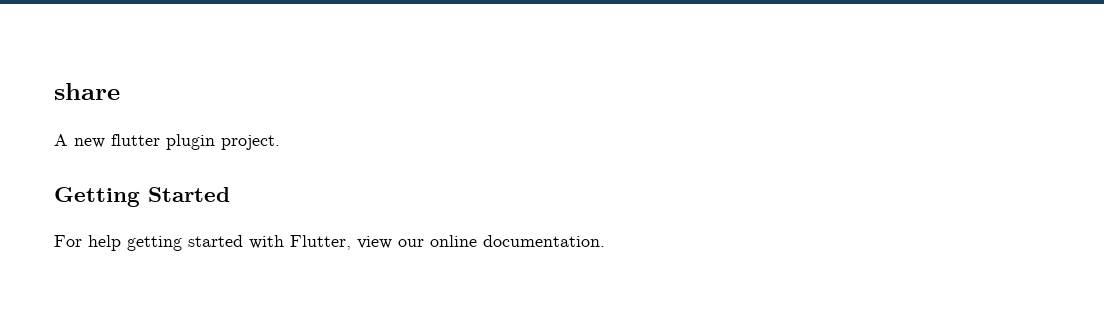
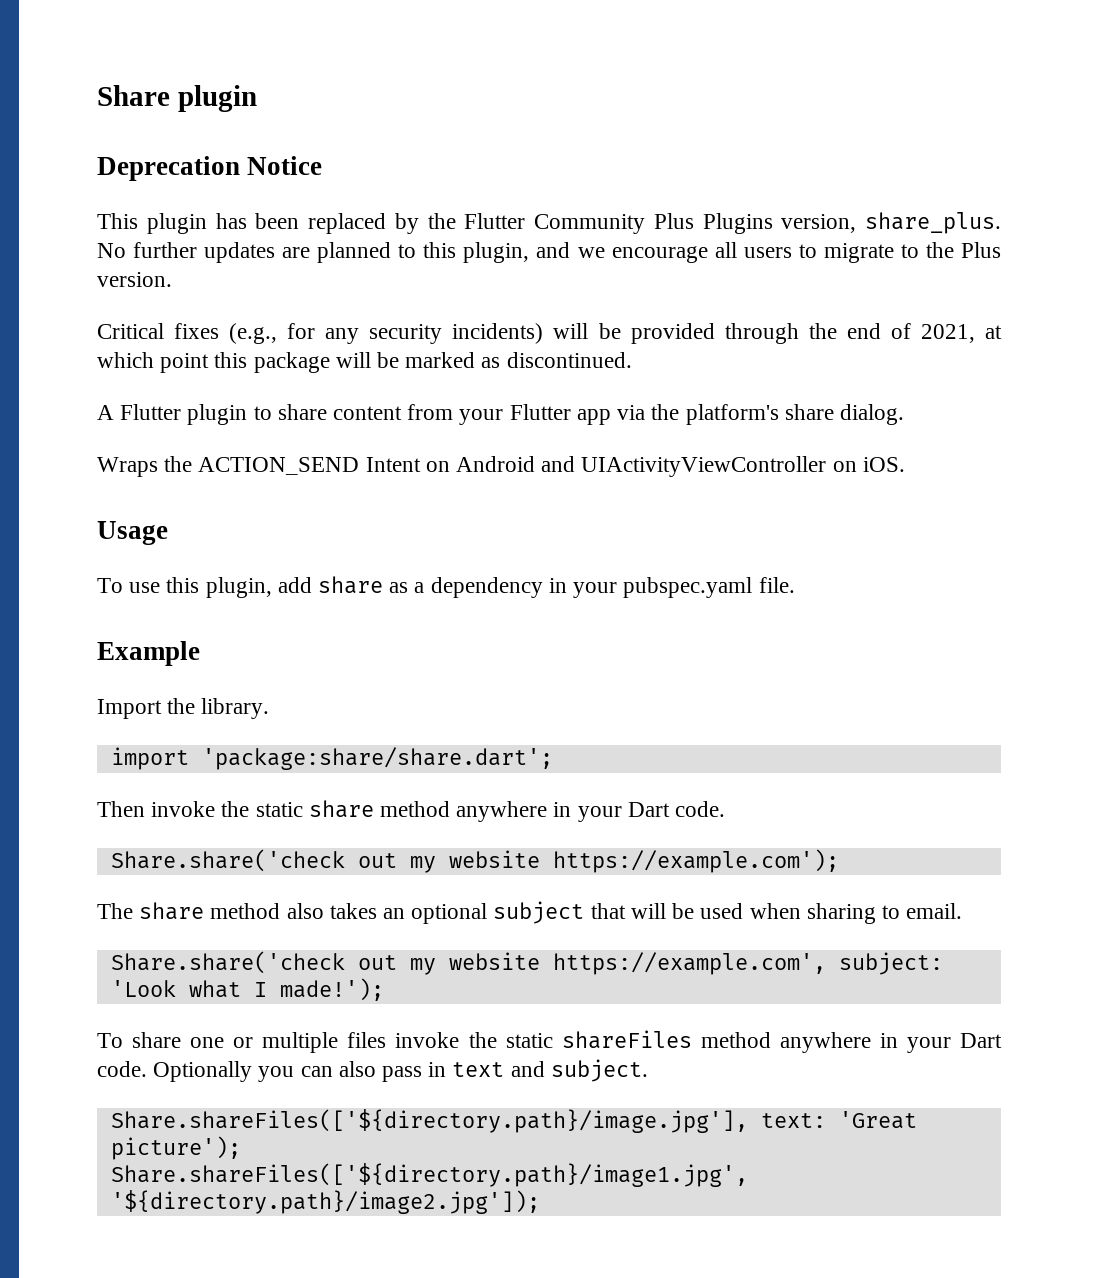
- share
- A new flutter plugin project.
- Getting Started
- For help getting started with Flutter, view our online documentation.
+ Share plugin
+ Deprecation Notice
+ This plugin has been replaced by the Flutter Community Plus Plugins version, share_plus. No further updates are planned to this plugin, and we encourage all users to migrate to the Plus version.
+ Critical fixes (e.g., for any security incidents) will be provided through the end of 2021, at which point this package will be marked as discontinued.
+ A Flutter plugin to share content from your Flutter app via the platform's share dialog.
+ Wraps the ACTION_SEND Intent on Android and UIActivityViewController on iOS.
+ Usage
+ To use this plugin, add share as a dependency in your pubspec.yaml file.
+ Example
+ Import the library.
+ import 'package:share/share.dart';
+ Then invoke the static share method anywhere in your Dart code.
+ Share.share('check out my website https://example.com');
+ The share method also takes an optional subject that will be used when sharing to email.
+ Share.share('check out my website https://example.com', subject: 'Look what I made!');
+ To share one or multiple files invoke the static shareFiles method anywhere in your Dart code. Optionally you can also pass in text and subject.
+ Share.shareFiles(['${directory.path}/image.jpg'], text: 'Great picture');
+ Share.shareFiles(['${directory.path}/image1.jpg', '${directory.path}/image2.jpg']);

